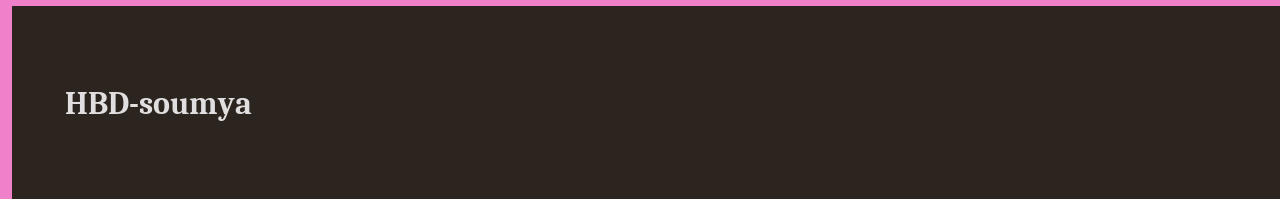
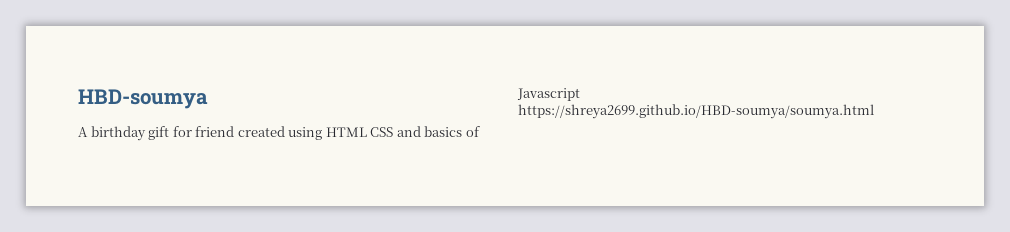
+ A birthday gift for friend created using HTML CSS and basics of Javascript https://shreya2699.github.io/HBD-soumya/soumya.html

